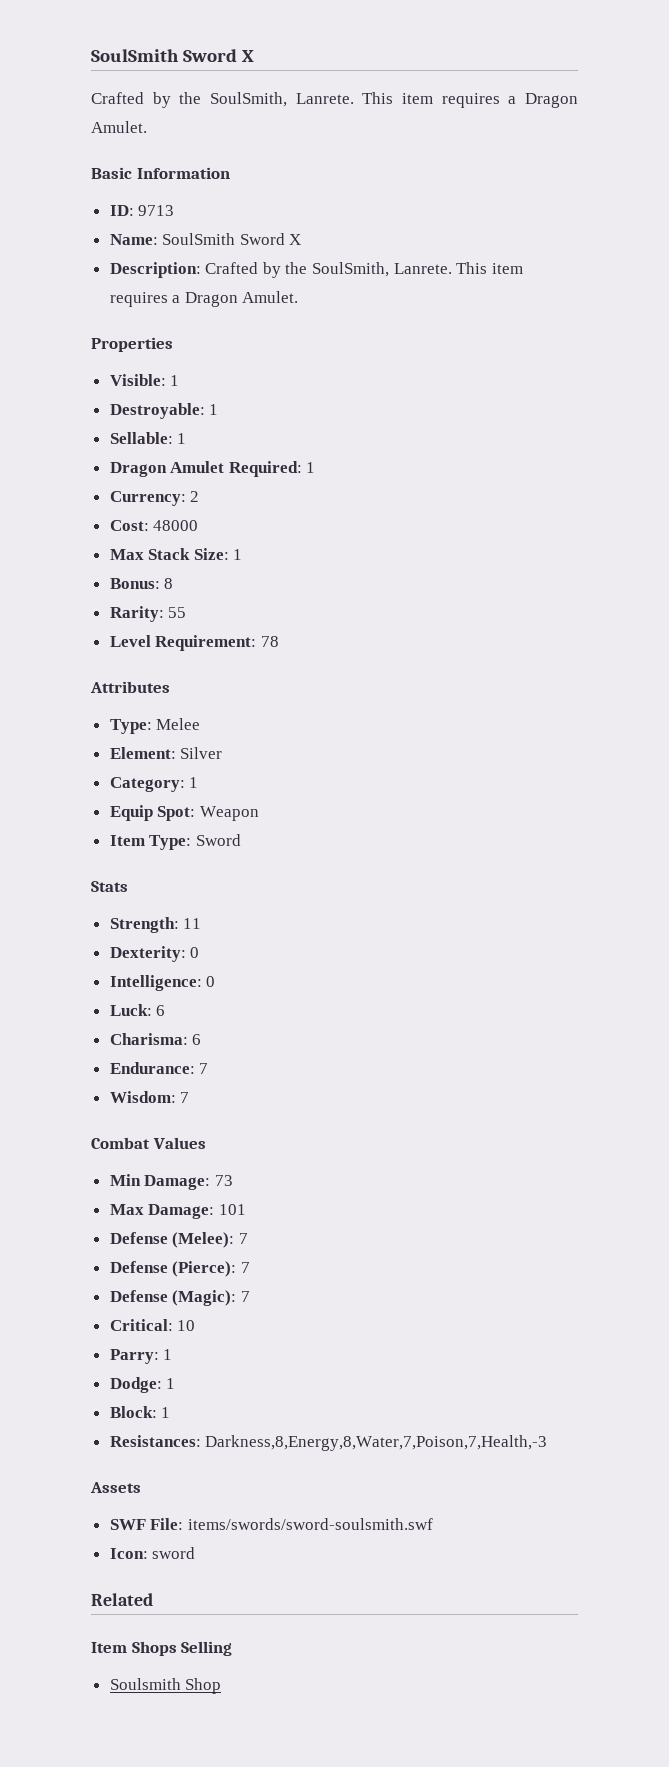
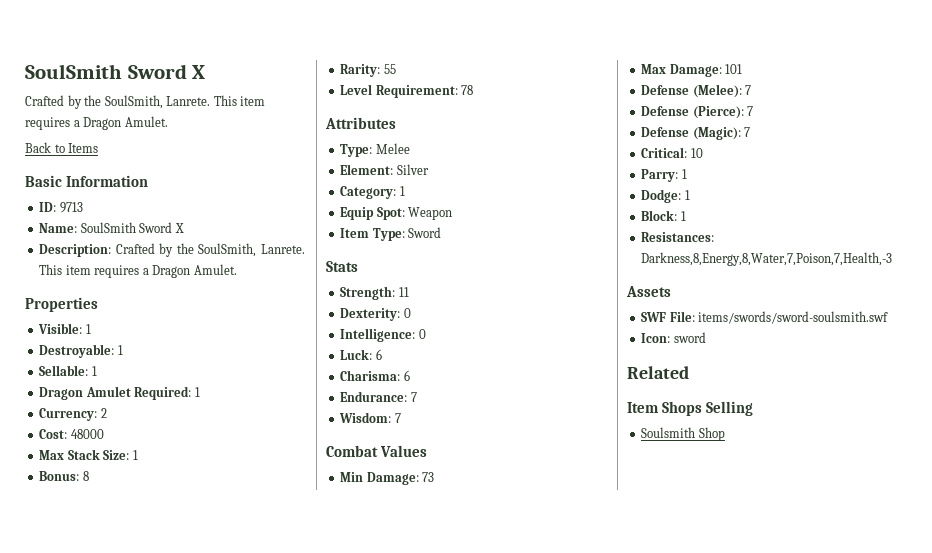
+ Back to Items

